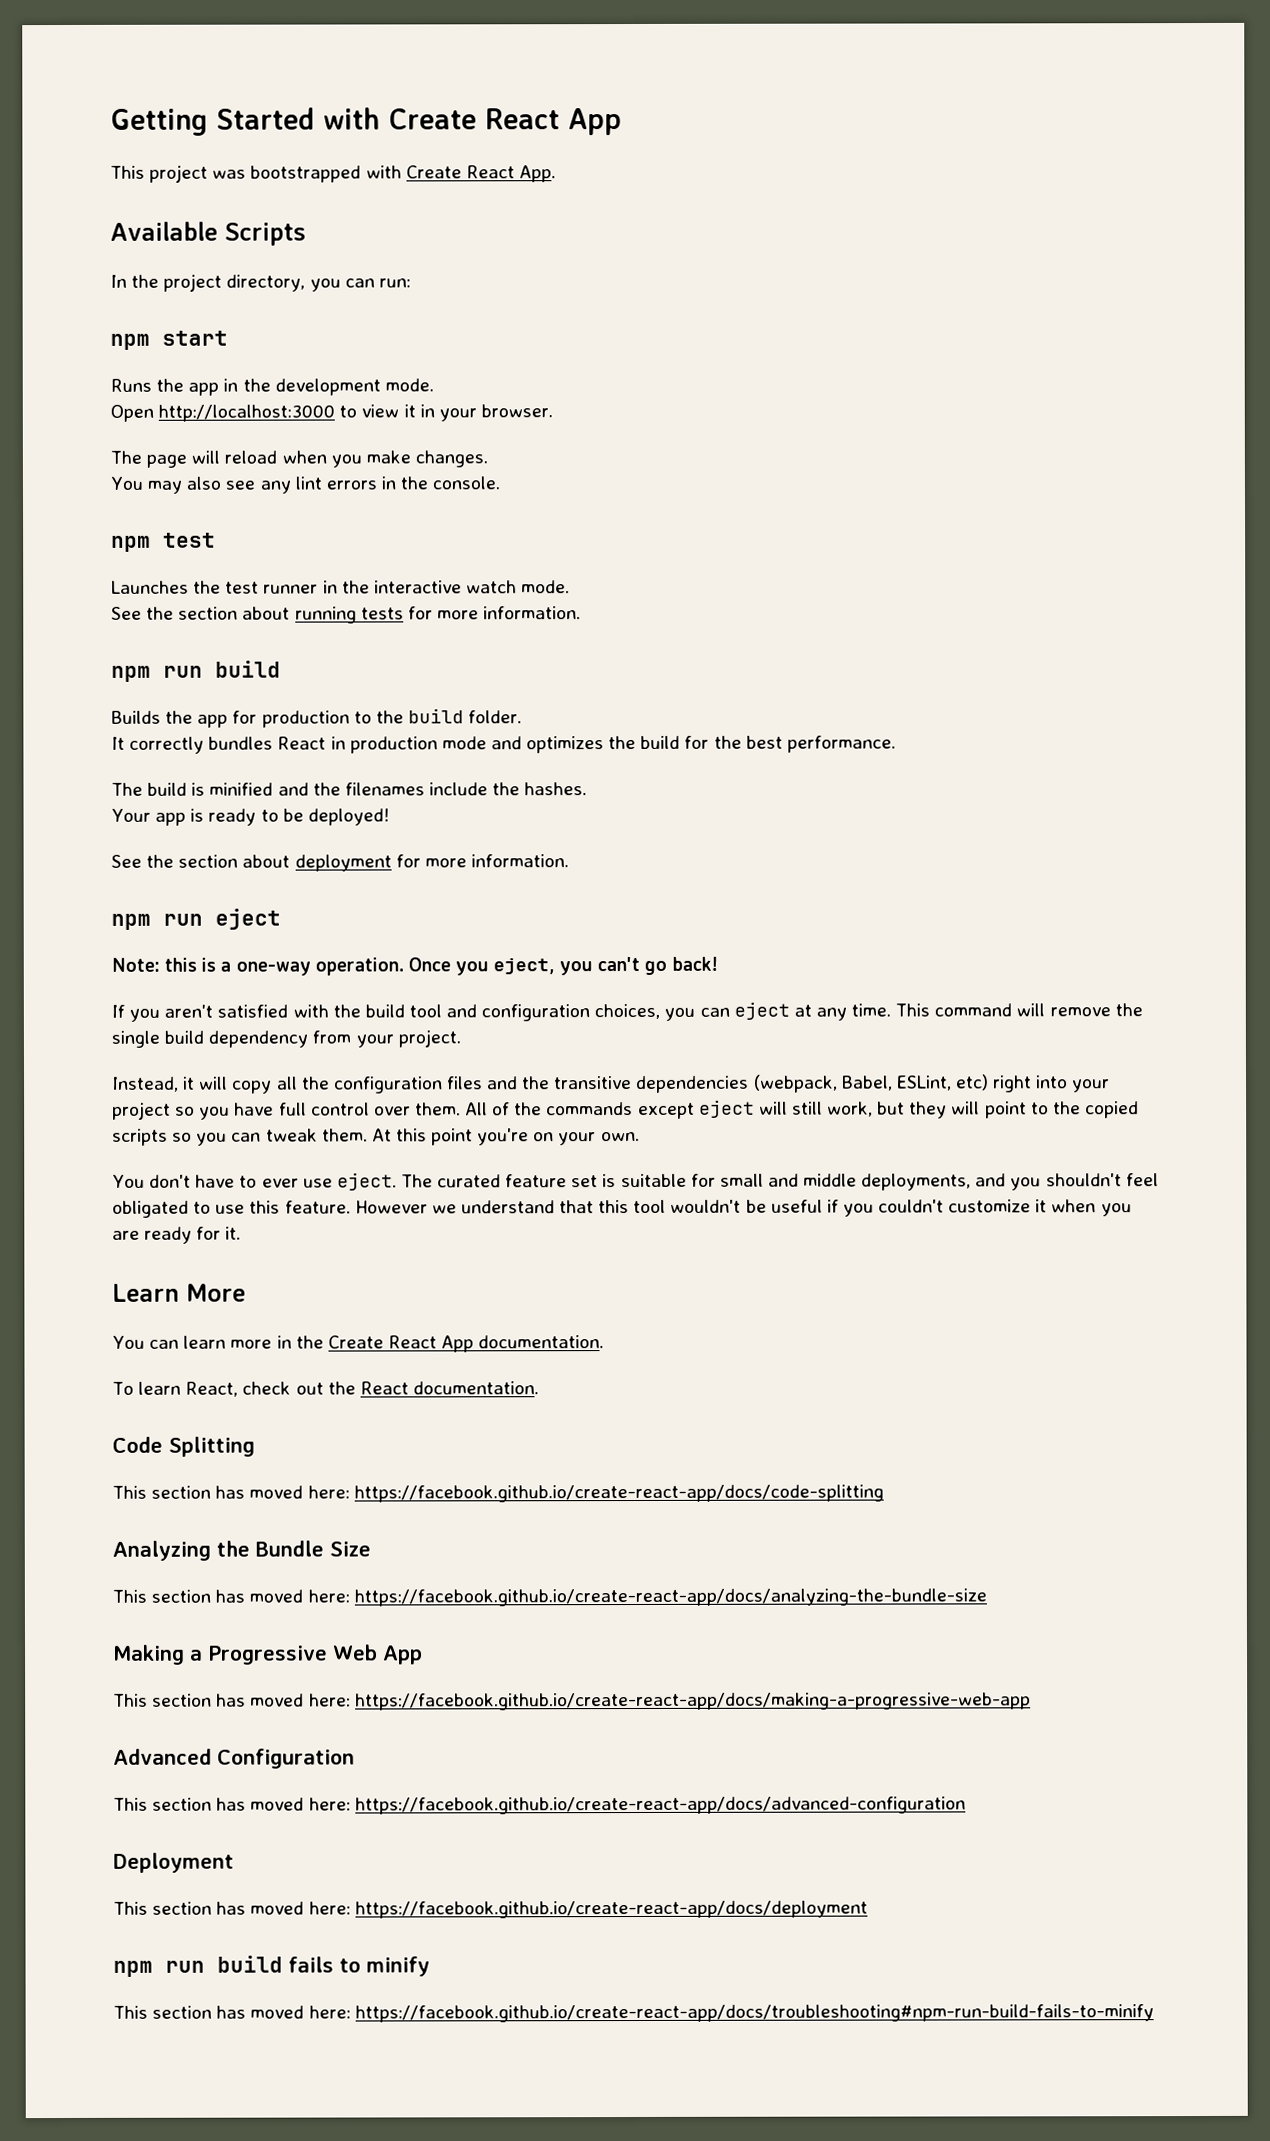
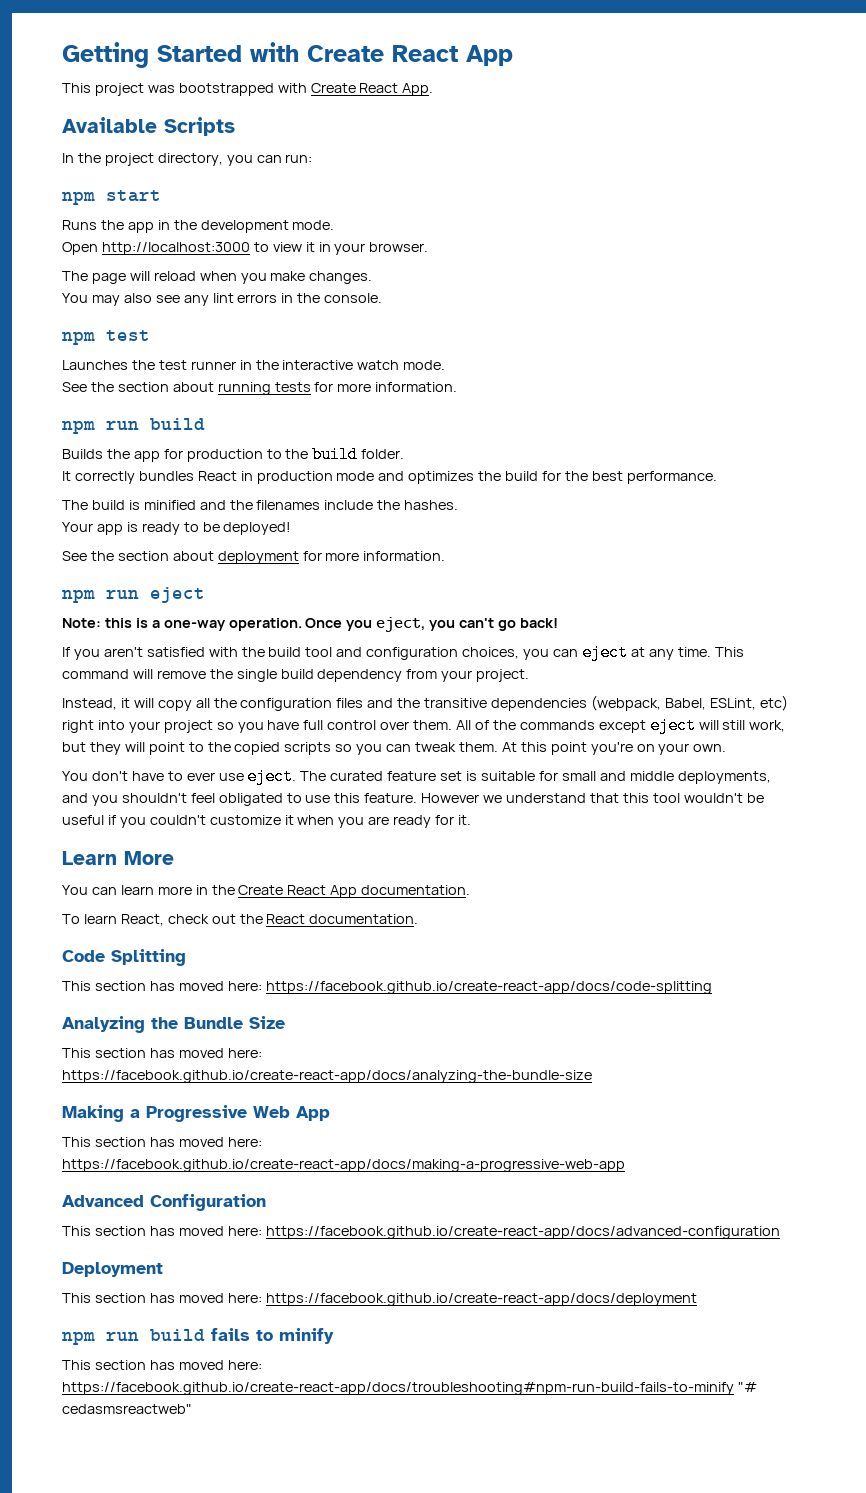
- This section has moved here: https://facebook.github.io/create-react-app/docs/troubleshooting#npm-run-build-fails-to-minify
+ This section has moved here: https://facebook.github.io/create-react-app/docs/troubleshooting#npm-run-build-fails-to-minify "# cedasmsreactweb"

